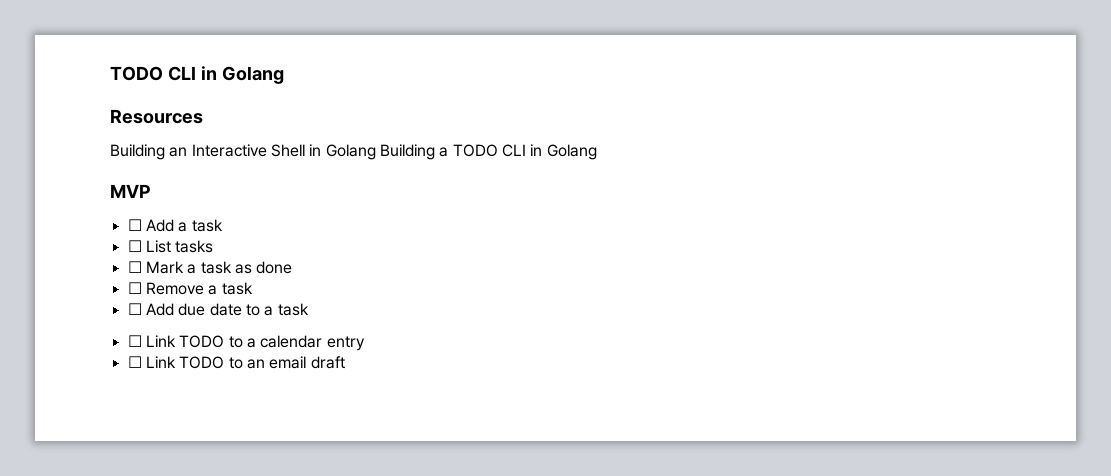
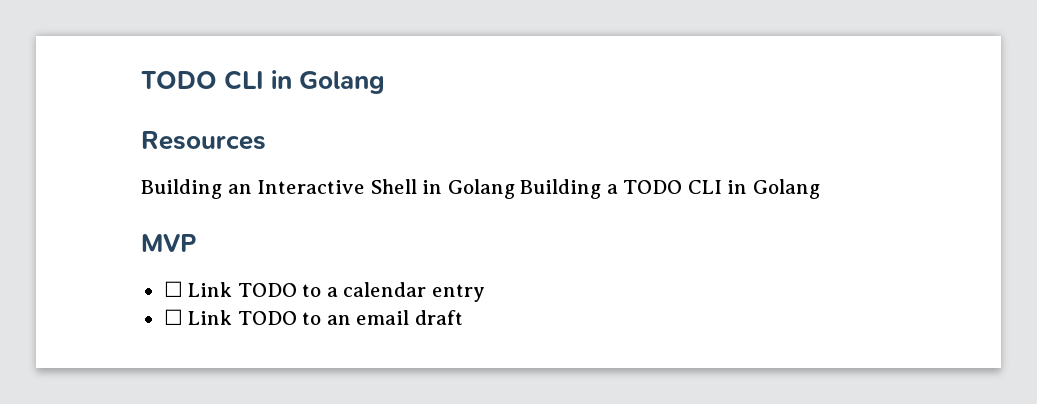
- ☐ Add a task
- ☐ List tasks
- ☐ Mark a task as done
- ☐ Remove a task
- ☐ Add due date to a task

